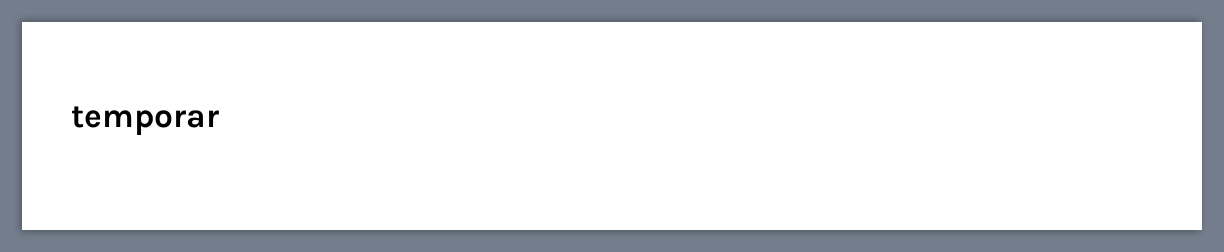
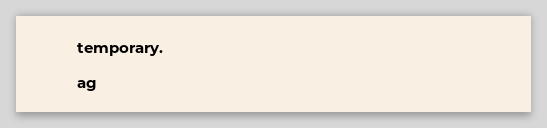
- temporar
+ temporary.
+ ag

